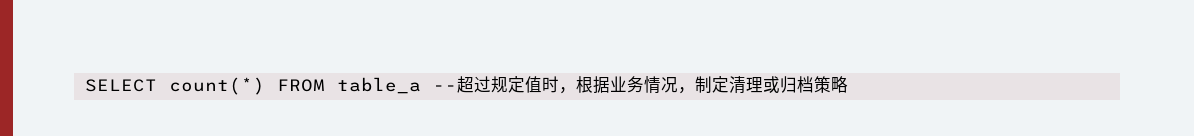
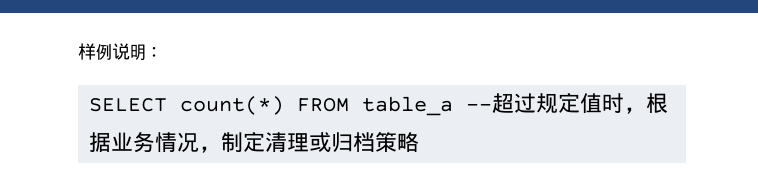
+ 样例说明：

